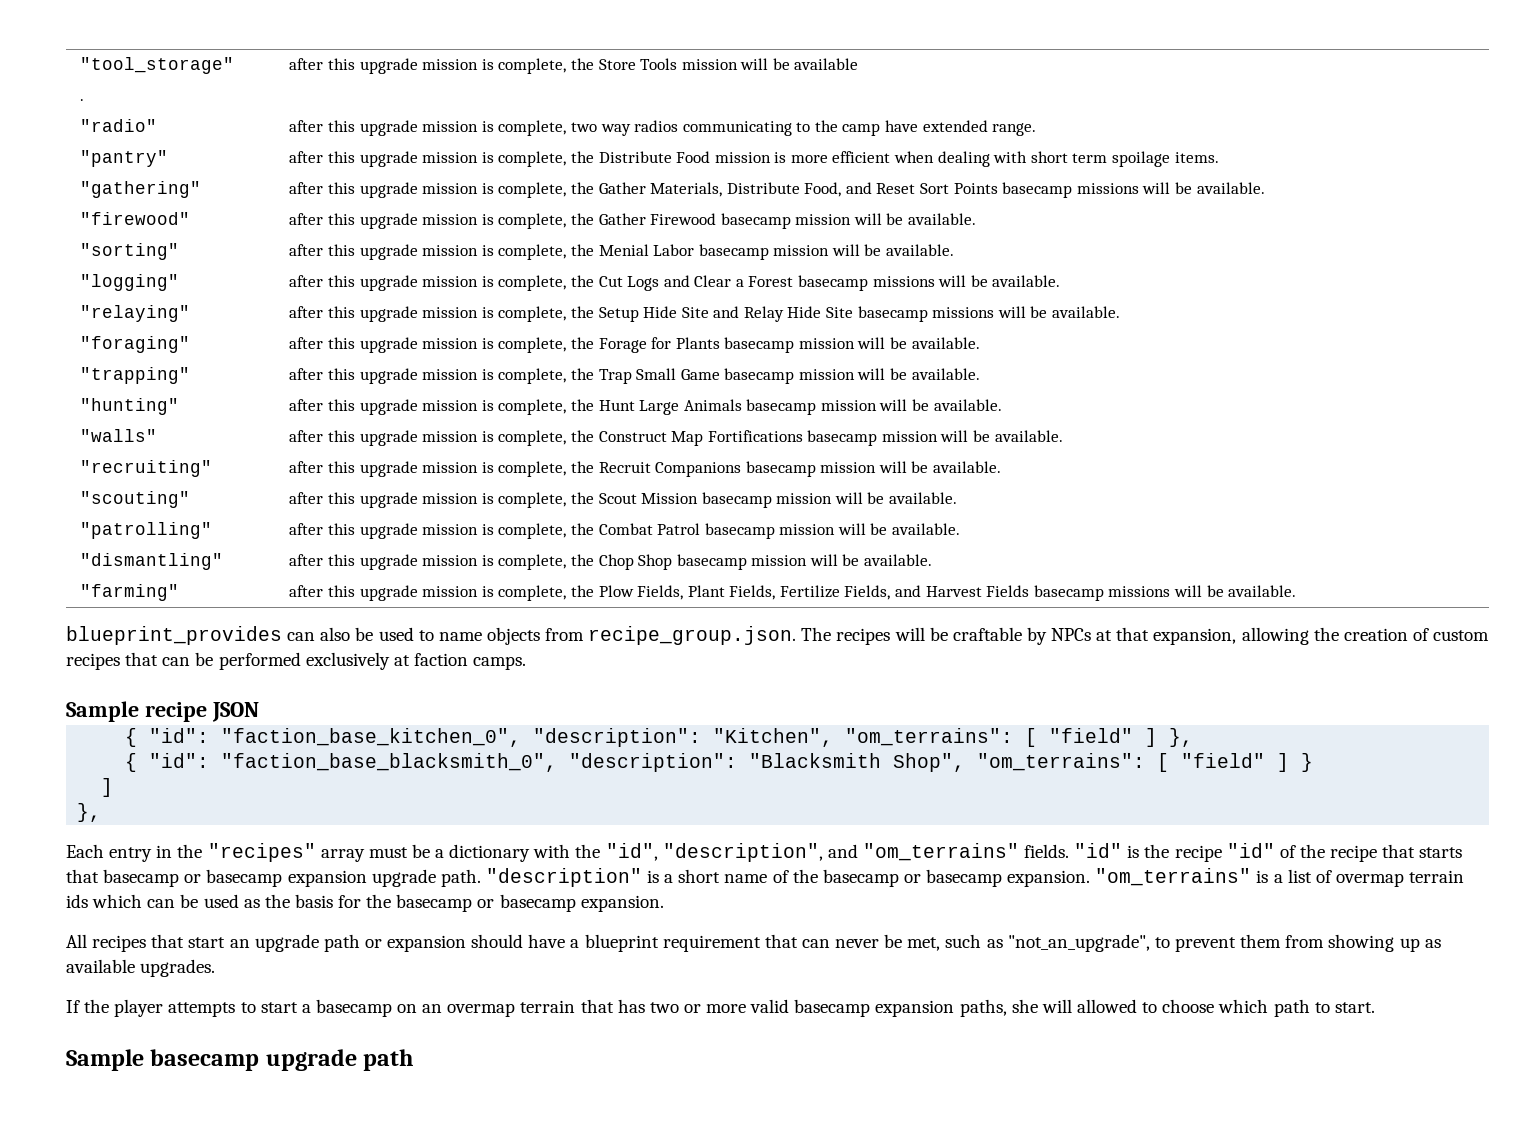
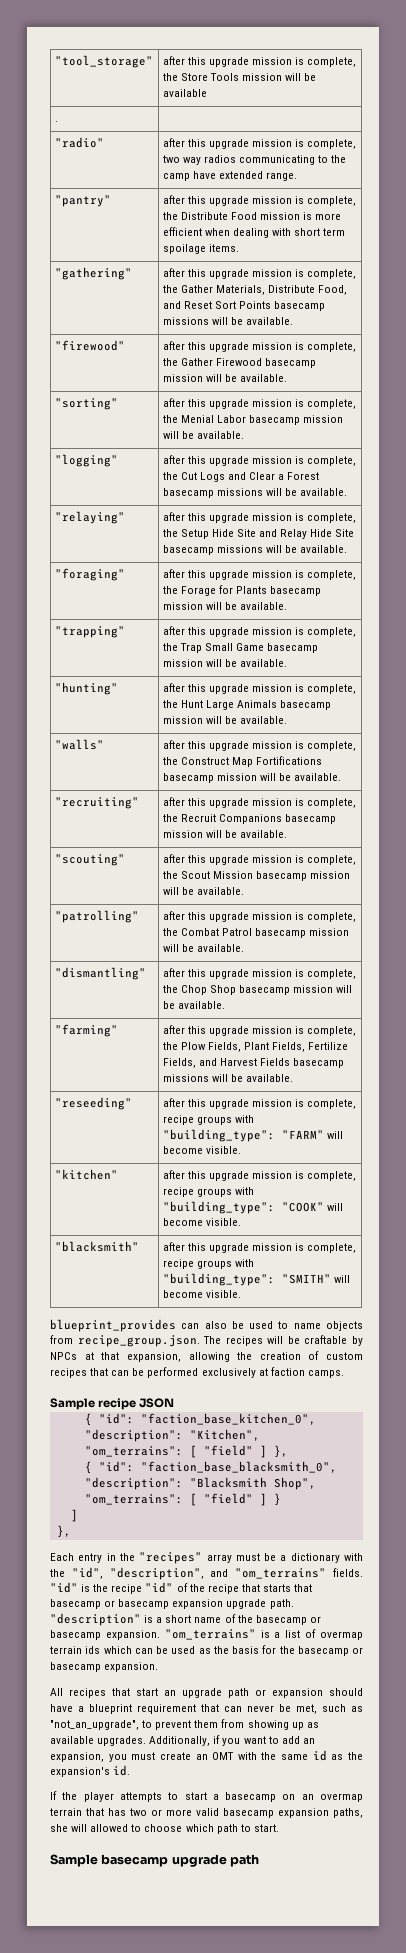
+ "reseeding" | after this upgrade mission is complete, recipe groups with "building_type": "FARM" will become visible.
+ "kitchen" | after this upgrade mission is complete, recipe groups with "building_type": "COOK" will become visible.
+ "blacksmith" | after this upgrade mission is complete, recipe groups with "building_type": "SMITH" will become visible.
+ Additionally, if you want to add an expansion, you must create an OMT with the same id as the expansion's id.

